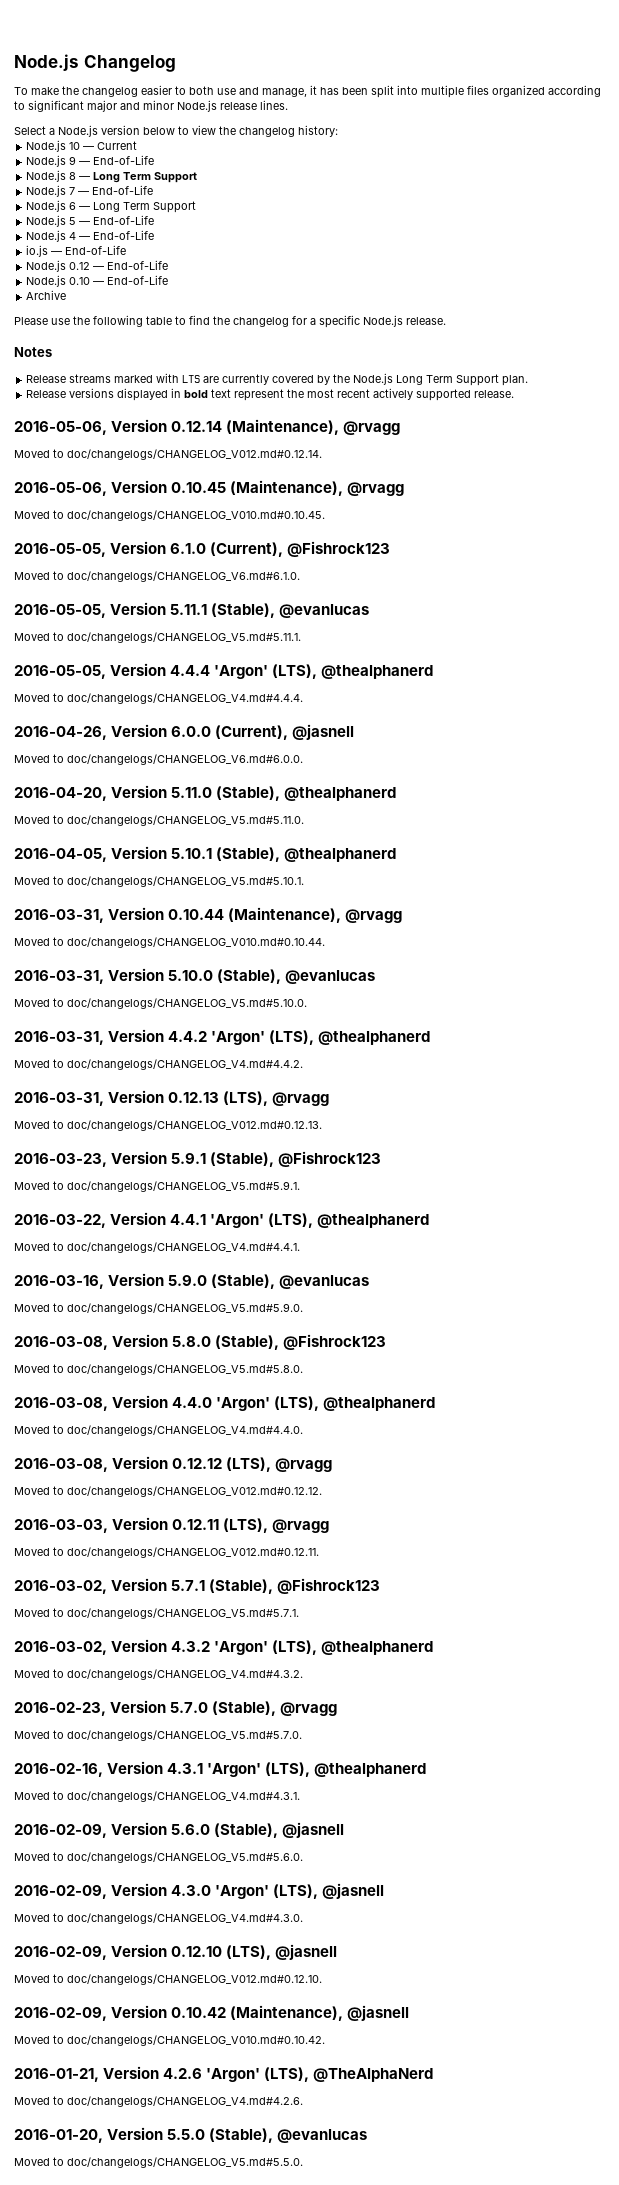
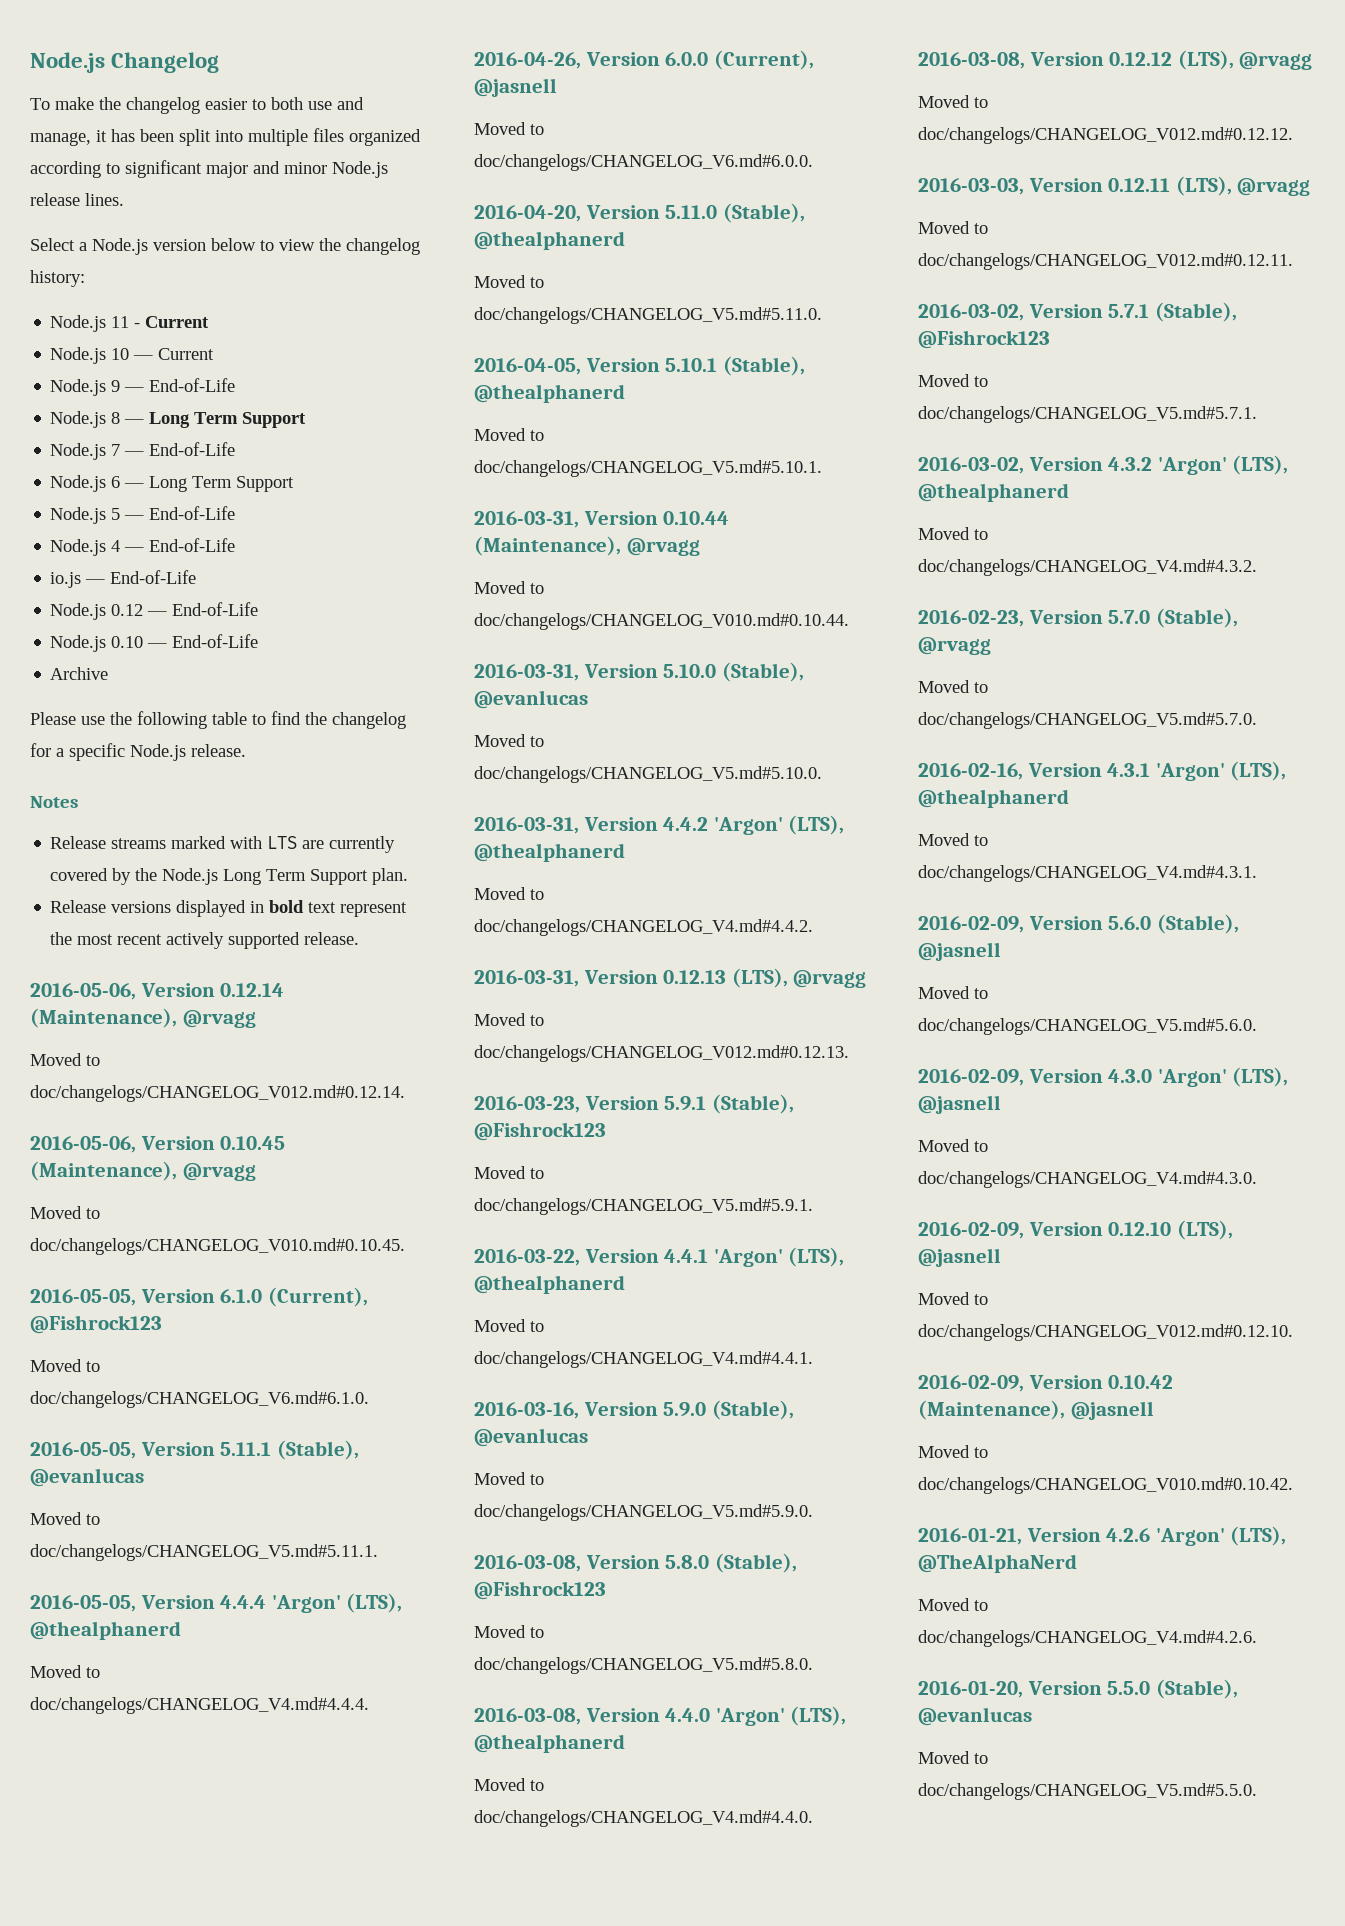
+ Node.js 11 - Current

